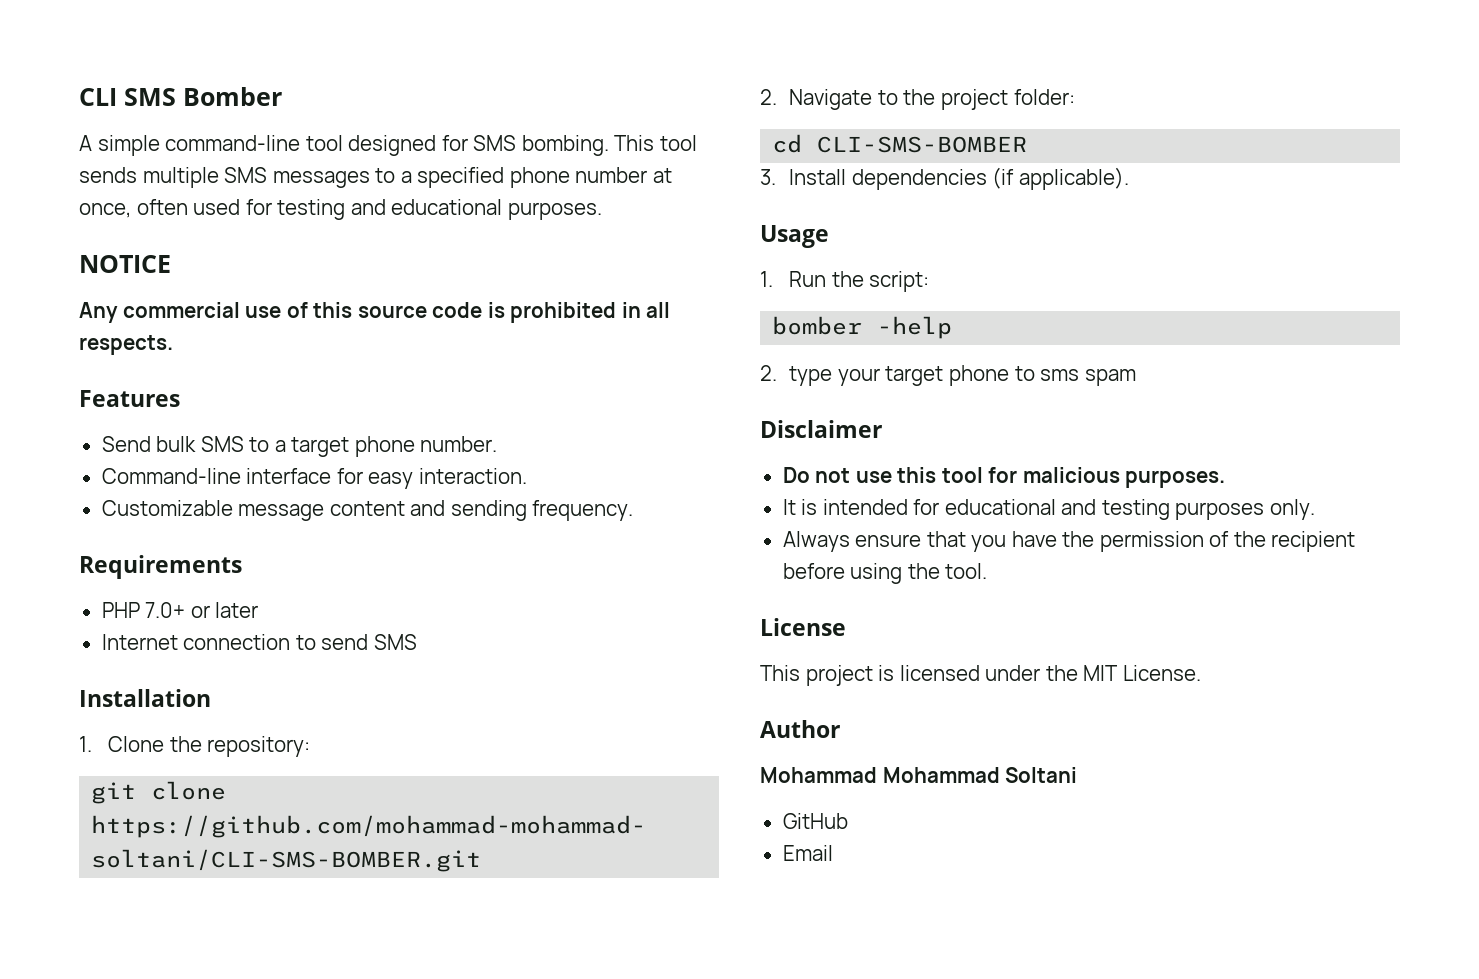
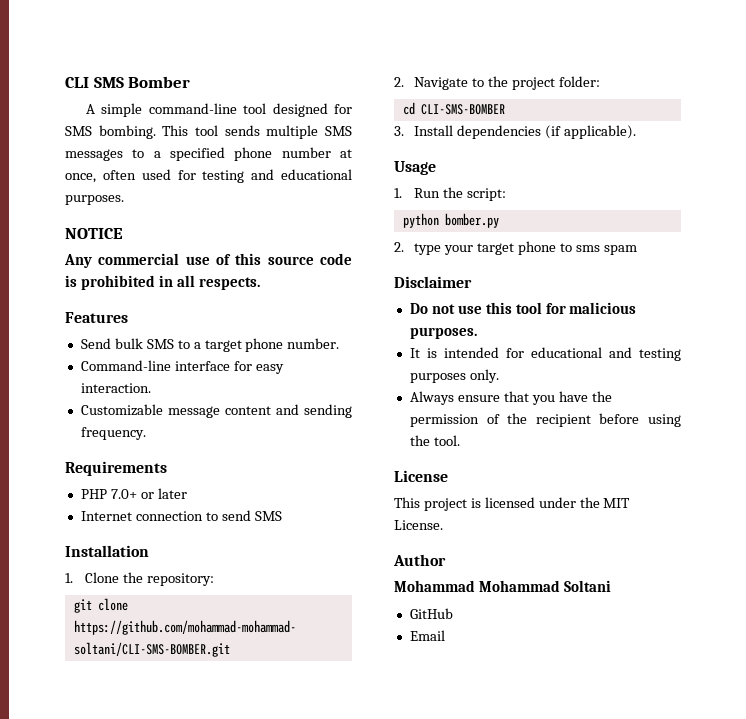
- bomber -help
+ python bomber.py

